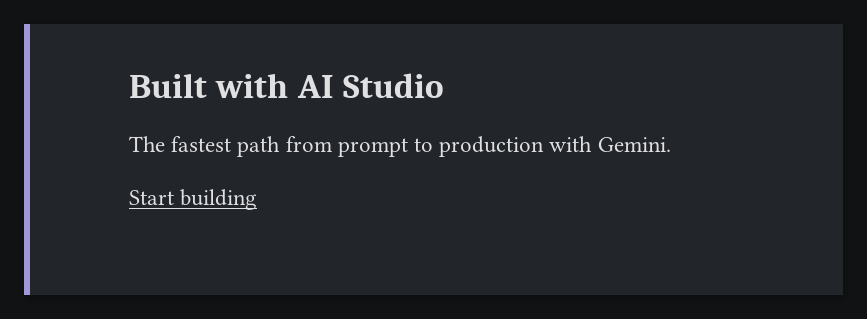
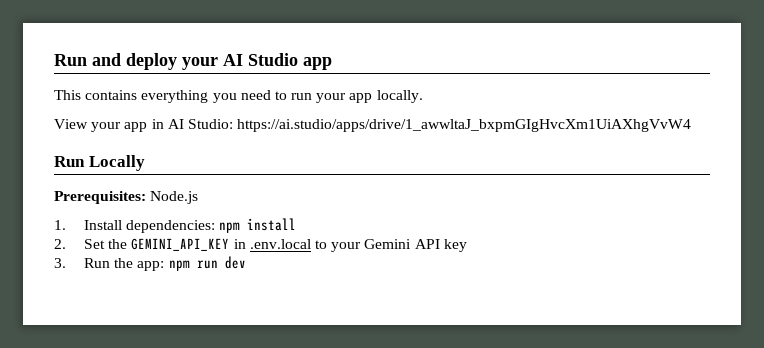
- Built with AI Studio
- The fastest path from prompt to production with Gemini.
- Start building
+ Run and deploy your AI Studio app
+ This contains everything you need to run your app locally.
+ View your app in AI Studio: https://ai.studio/apps/drive/1_awwltaJ_bxpmGIgHvcXm1UiAXhgVvW4
+ Run Locally
+ Prerequisites: Node.js
+ 1. Install dependencies: npm install
+ 2. Set the GEMINI_API_KEY in .env.local to your Gemini API key
+ 3. Run the app: npm run dev

